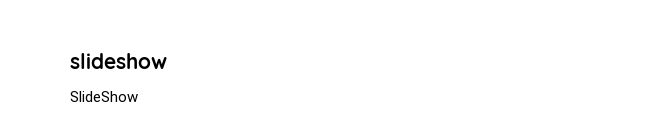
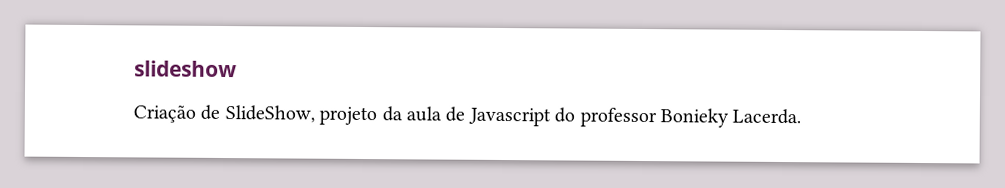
- SlideShow
+ Criação de SlideShow, projeto da aula de Javascript do professor Bonieky Lacerda.

